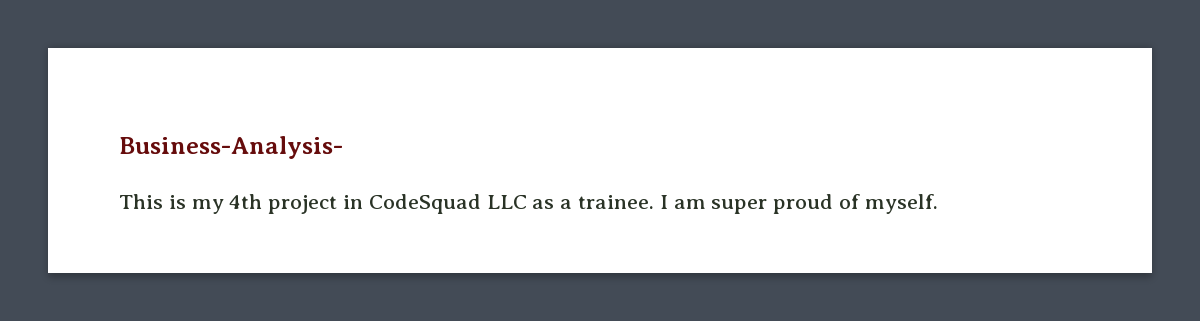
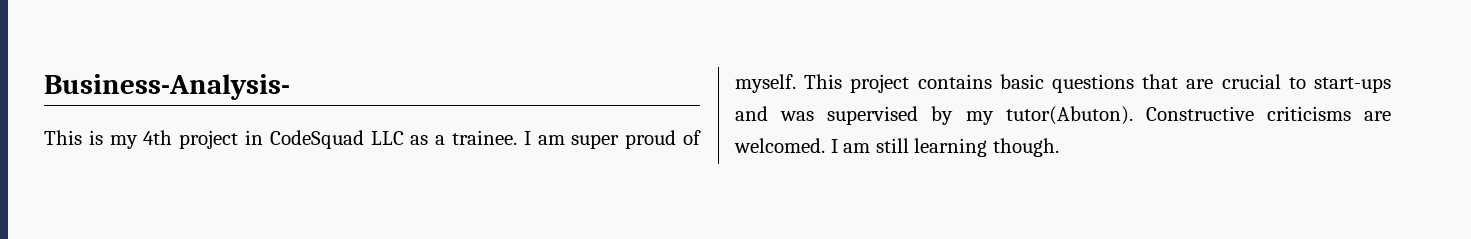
+ This project contains basic questions that are crucial to start-ups and was supervised by my tutor(Abuton). Constructive criticisms are welcomed. I am still learning though.

